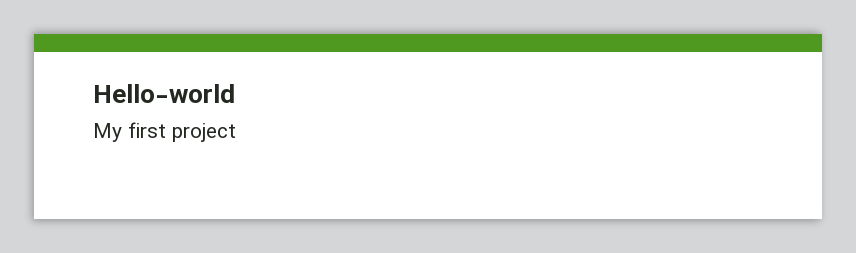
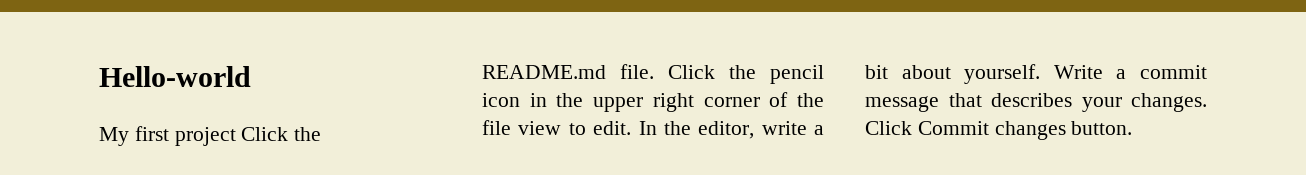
- My first project
+ My first project Click the README.md file. Click the pencil icon in the upper right corner of the file view to edit. In the editor, write a bit about yourself. Write a commit message that describes your changes. Click Commit changes button.

